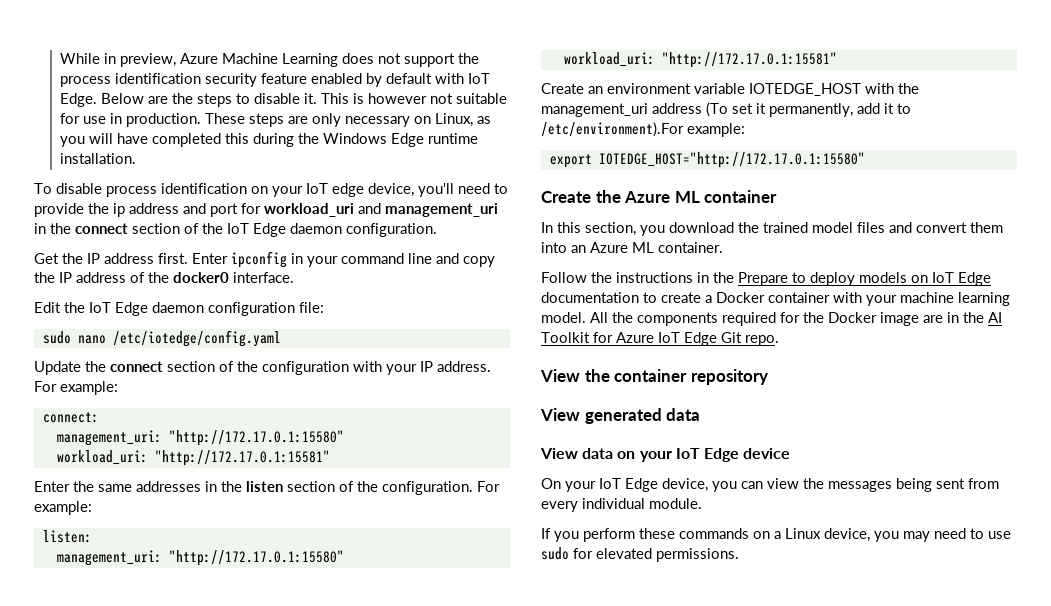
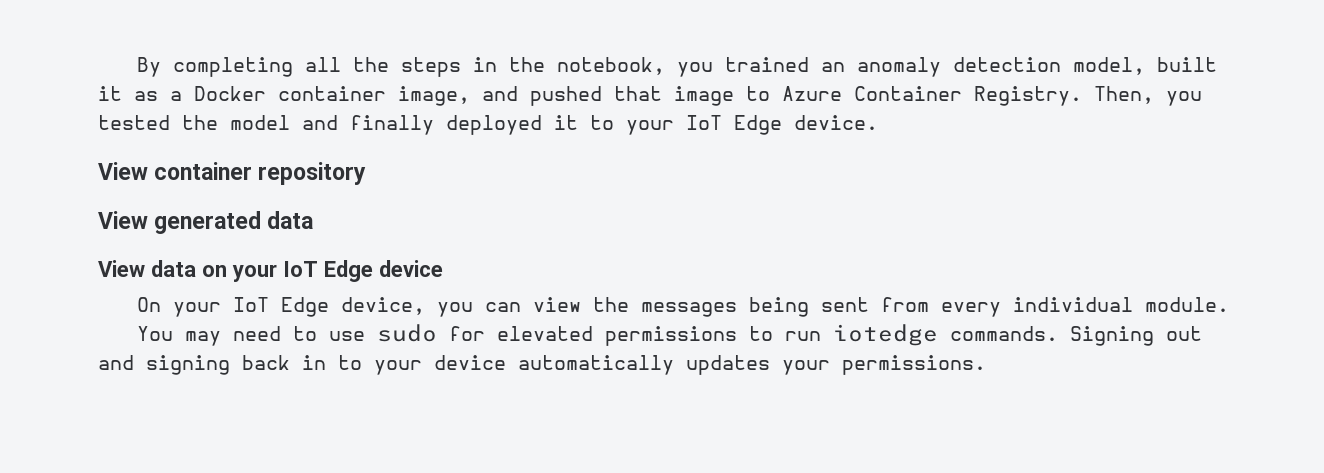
- While in preview, Azure Machine Learning does not support the process identification security feature enabled by default with IoT Edge. Below are the steps to disable it. This is however not suitable for use in production. These steps are only necessary on Linux, as you will have completed this during the Windows Edge runtime installation.
- To disable process identification on your IoT edge device, you'll need to provide the ip address and port for workload_uri and management_uri in the connect section of the IoT Edge daemon configuration.
- Get the IP address first. Enter ipconfig in your command line and copy the IP address of the docker0 interface.
- Edit the IoT Edge daemon configuration file:
- sudo nano /etc/iotedge/config.yaml
- Update the connect section of the configuration with your IP address. For example:
- connect:
- management_uri: "http://172.17.0.1:15580"
- workload_uri: "http://172.17.0.1:15581"
- Enter the same addresses in the listen section of the configuration. For example:
- listen:
- management_uri: "http://172.17.0.1:15580"
- workload_uri: "http://172.17.0.1:15581"
- Create an environment variable IOTEDGE_HOST with the management_uri address (To set it permanently, add it to /etc/environment).For example:
- export IOTEDGE_HOST="http://172.17.0.1:15580"
- Create the Azure ML container
- In this section, you download the trained model files and convert them into an Azure ML container.
- Follow the instructions in the Prepare to deploy models on IoT Edge documentation to create a Docker container with your machine learning model. All the components required for the Docker image are in the AI Toolkit for Azure IoT Edge Git repo.
- View the container repository
+ By completing all the steps in the notebook, you trained an anomaly detection model, built it as a Docker container image, and pushed that image to Azure Container Registry. Then, you tested the model and finally deployed it to your IoT Edge device.
+ View container repository
- If you perform these commands on a Linux device, you may need to use sudo for elevated permissions.
+ You may need to use sudo for elevated permissions to run iotedge commands. Signing out and signing back in to your device automatically updates your permissions.

